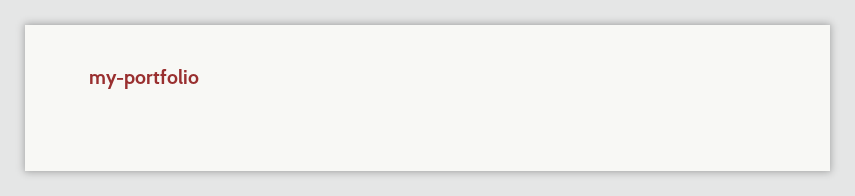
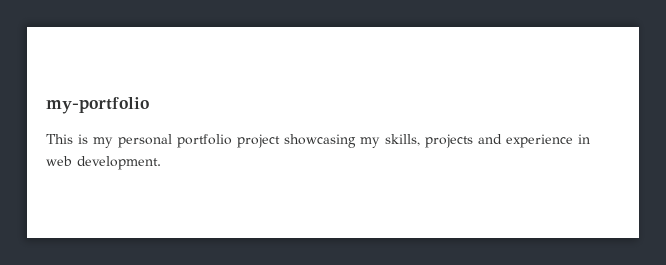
+ This is my personal portfolio project showcasing my skills, projects and experience in web development.

